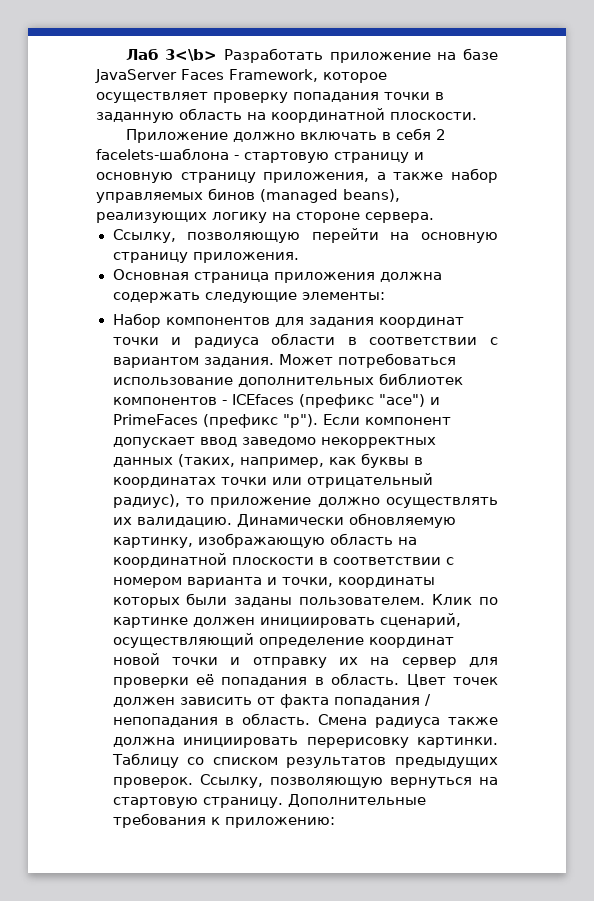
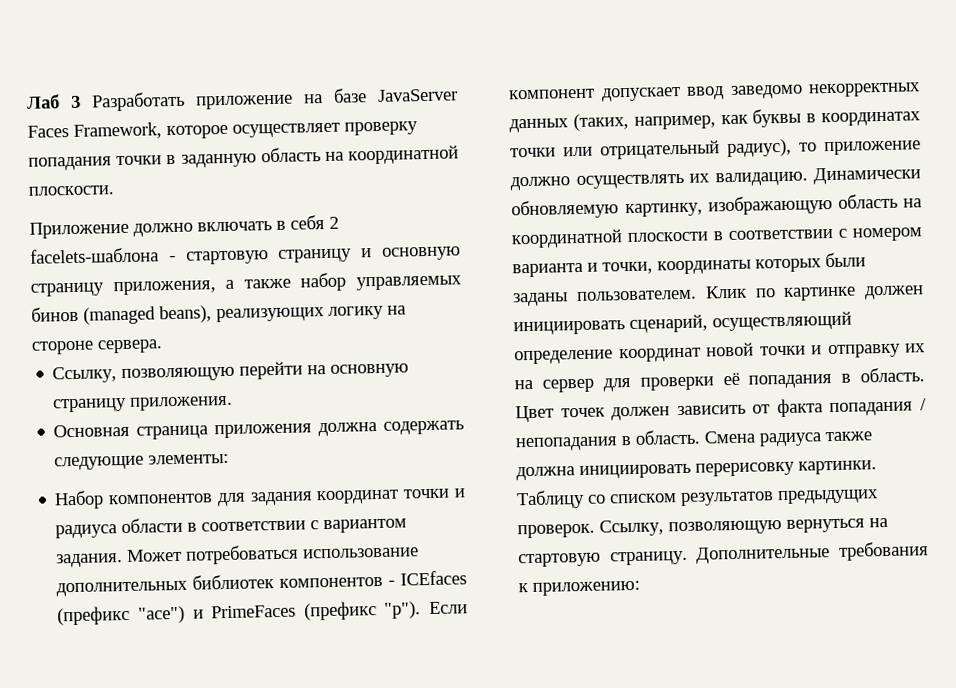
- Лаб 3<\b> Разработать приложение на базе JavaServer Faces Framework, которое осуществляет проверку попадания точки в заданную область на координатной плоскости.
+ Лаб 3 Разработать приложение на базе JavaServer Faces Framework, которое осуществляет проверку попадания точки в заданную область на координатной плоскости.

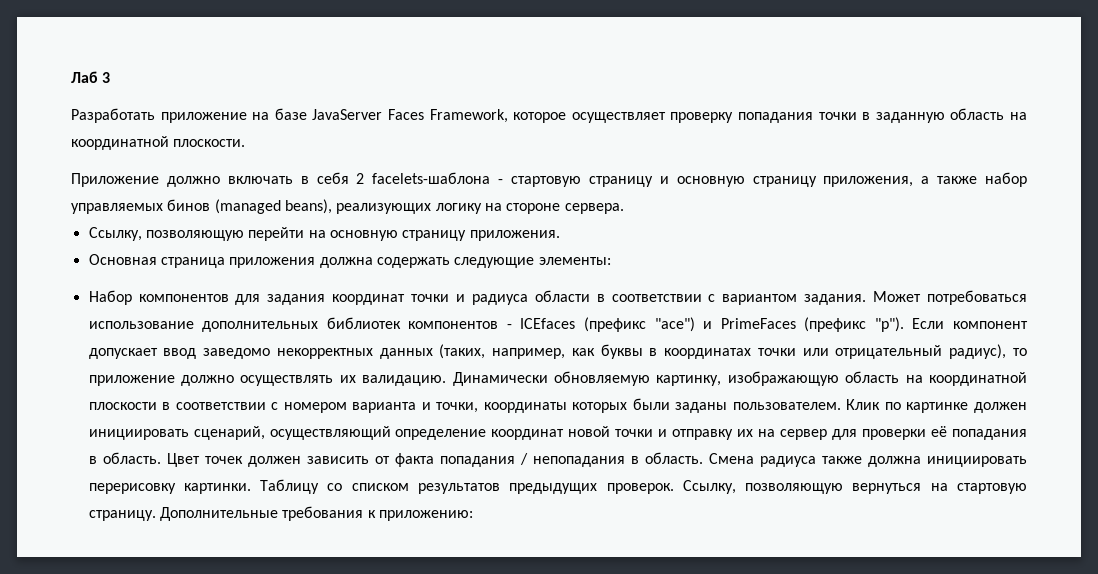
- Лаб 3 Разработать приложение на базе JavaServer Faces Framework, которое осуществляет проверку попадания точки в заданную область на координатной плоскости.
+ Лаб 3
+ Разработать приложение на базе JavaServer Faces Framework, которое осуществляет проверку попадания точки в заданную область на координатной плоскости.

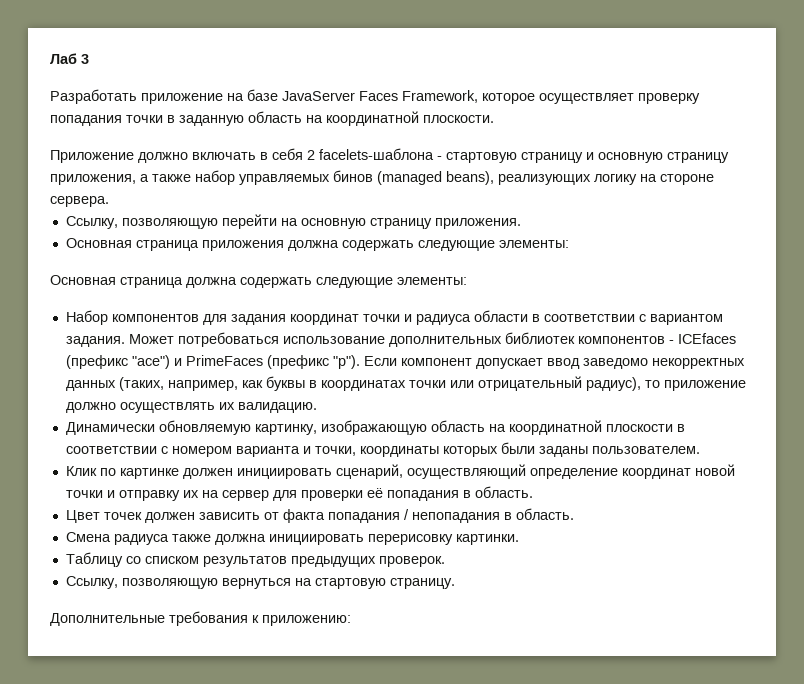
+ Основная страница должна содержать следующие элементы:
- Если компонент допускает ввод заведомо некорректных данных (таких, например, как буквы в координатах точки или отрицательный радиус), то приложение должно осуществлять их валидацию. Динамически обновляемую картинку, изображающую область на координатной плоскости в соответствии с номером варианта и точки, координаты которых были заданы пользователем. Клик по картинке должен инициировать сценарий, осуществляющий определение координат новой точки и отправку их на сервер для проверки её попадания в область. Цвет точек должен зависить от факта попадания / непопадания в область. Смена радиуса также должна инициировать перерисовку картинки. Таблицу со списком результатов предыдущих проверок. Ссылку, позволяющую вернуться на стартовую страницу. Дополнительные требования к приложению:
+ Если компонент допускает ввод заведомо некорректных данных (таких, например, как буквы в координатах точки или отрицательный радиус), то приложение должно осуществлять их валидацию.
+ Динамически обновляемую картинку, изображающую область на координатной плоскости в соответствии с номером варианта и точки, координаты которых были заданы пользователем.
+ Клик по картинке должен инициировать сценарий, осуществляющий определение координат новой точки и отправку их на сервер для проверки её попадания в область.
+ Цвет точек должен зависить от факта попадания / непопадания в область.
+ Смена радиуса также должна инициировать перерисовку картинки.
+ Таблицу со списком результатов предыдущих проверок.
+ Ссылку, позволяющую вернуться на стартовую страницу.
+ Дополнительные требования к приложению:

